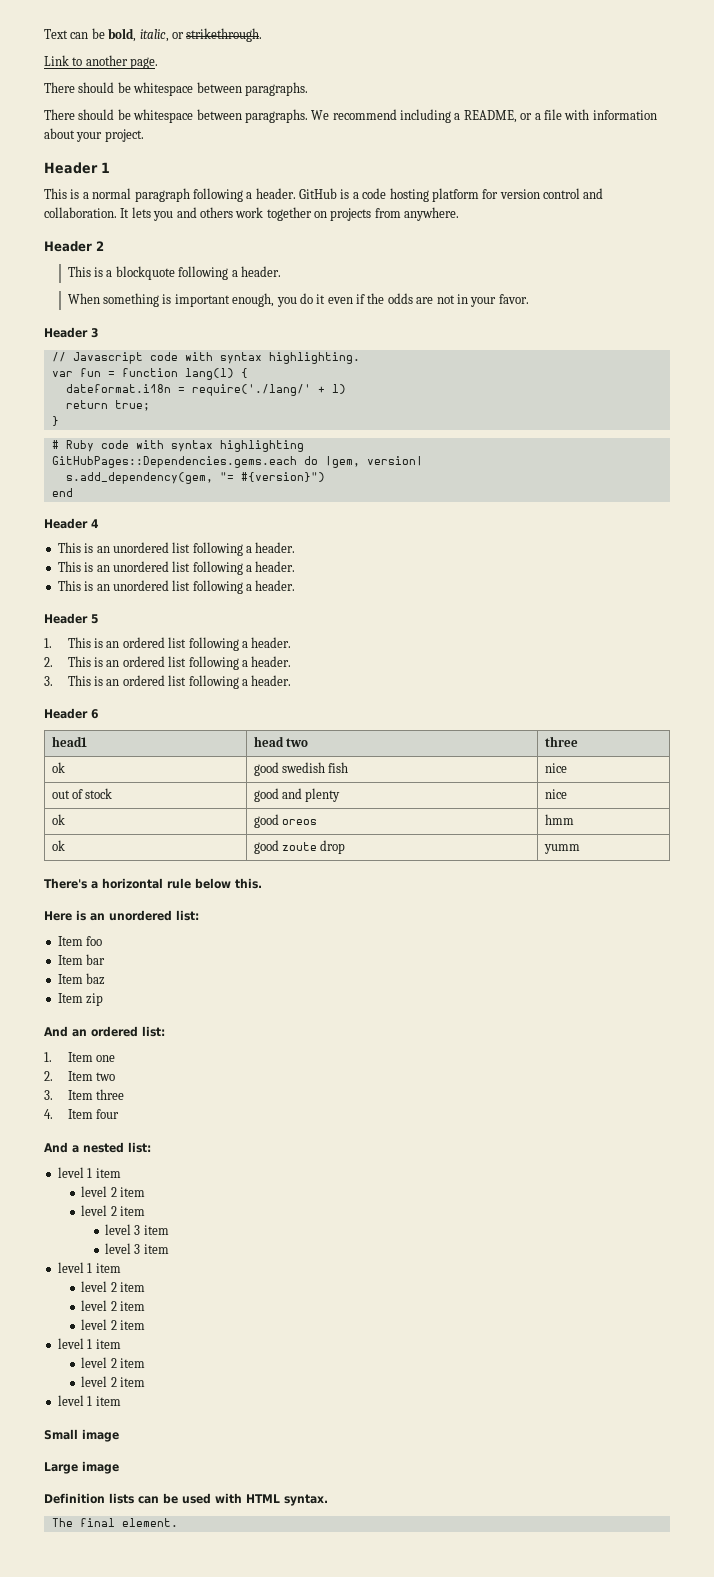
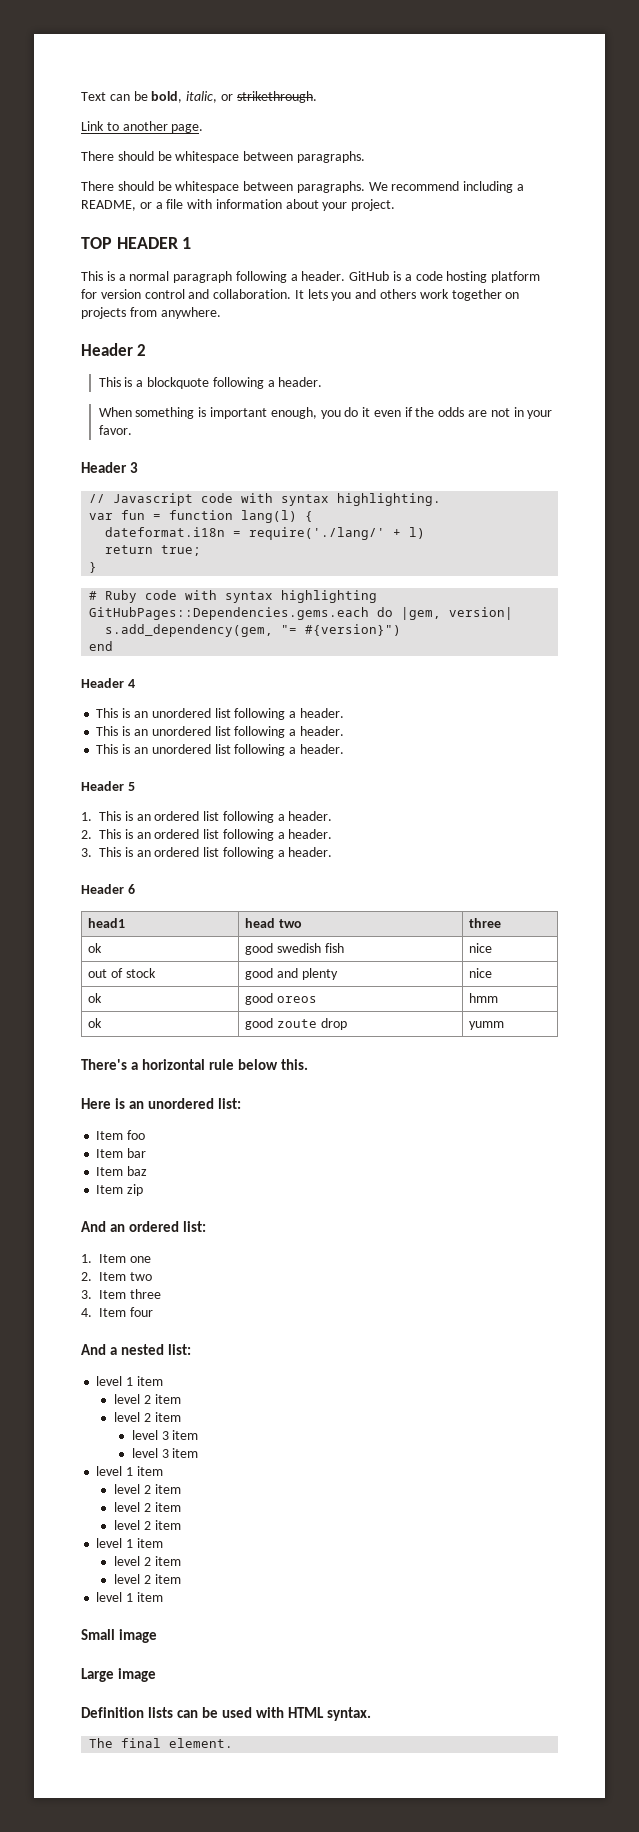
- Header 1
+ TOP HEADER 1

